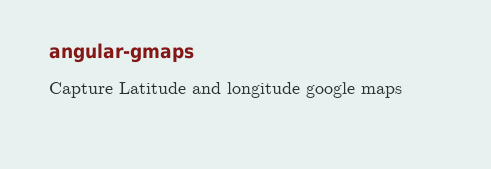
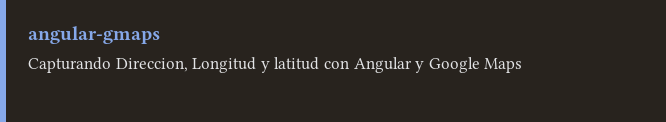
- Capture Latitude and longitude google maps
+ Capturando Direccion, Longitud y latitud con Angular y Google Maps

